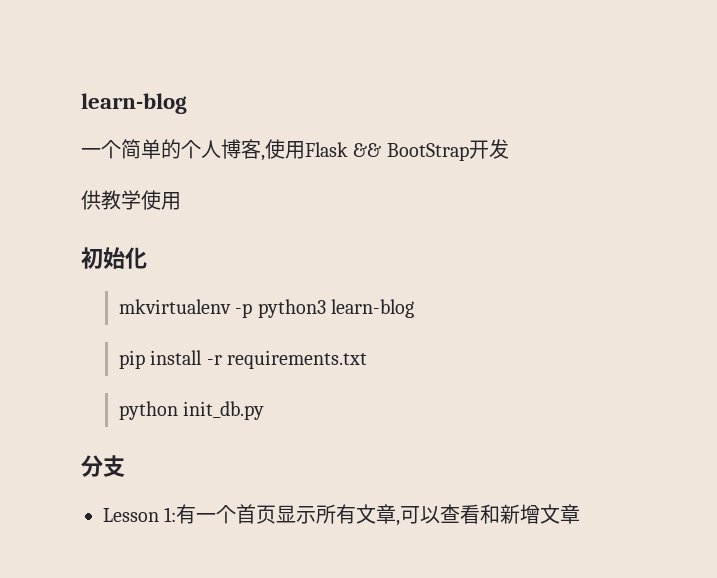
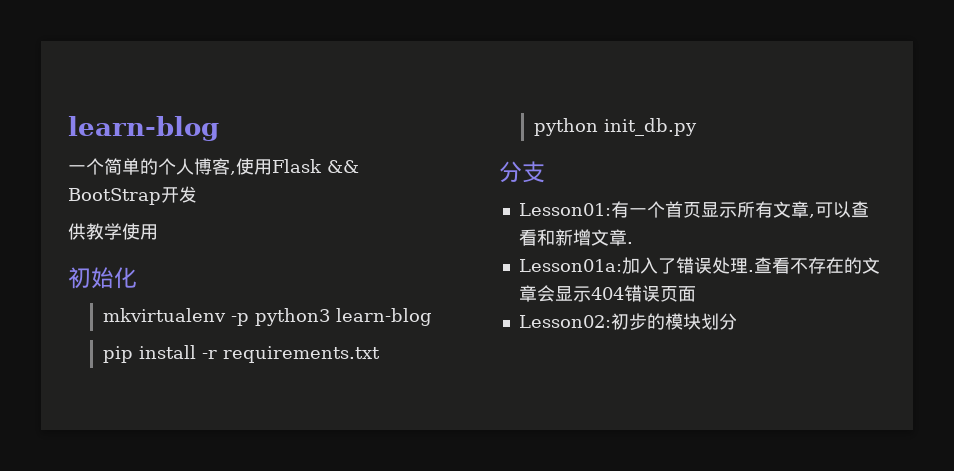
- Lesson 1:有一个首页显示所有文章,可以查看和新增文章
+ Lesson01:有一个首页显示所有文章,可以查看和新增文章.
+ Lesson01a:加入了错误处理.查看不存在的文章会显示404错误页面
+ Lesson02:初步的模块划分

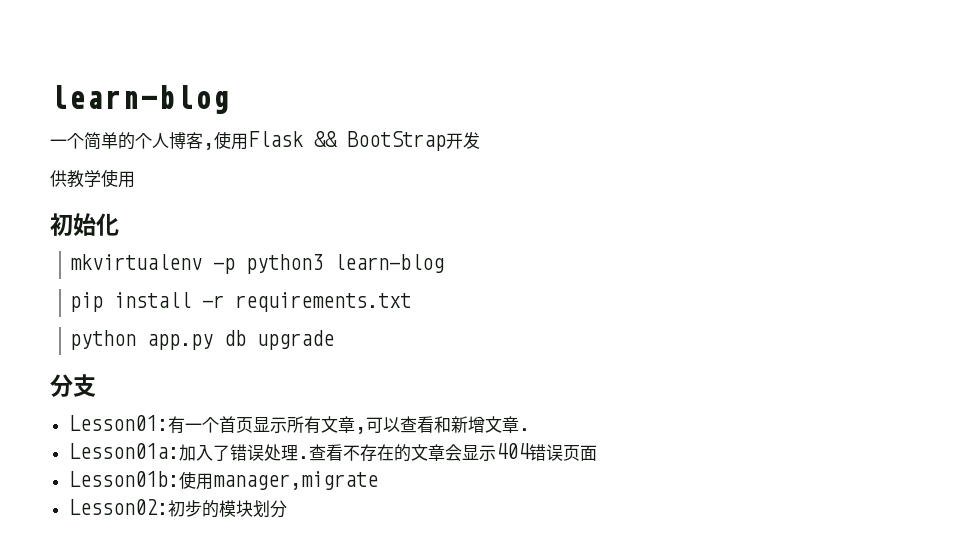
- python init_db.py
+ python app.py db upgrade
+ Lesson01b:使用manager,migrate

